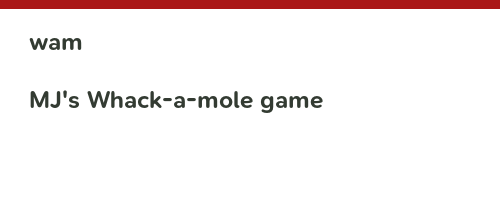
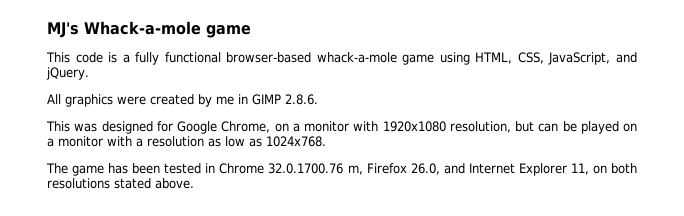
- wam
+ This code is a fully functional browser-based whack-a-mole game using HTML, CSS, JavaScript, and jQuery.
+ All graphics were created by me in GIMP 2.8.6.
+ This was designed for Google Chrome, on a monitor with 1920x1080 resolution, but can be played on a monitor with a resolution as low as 1024x768.
+ The game has been tested in Chrome 32.0.1700.76 m, Firefox 26.0, and Internet Explorer 11, on both resolutions stated above.

